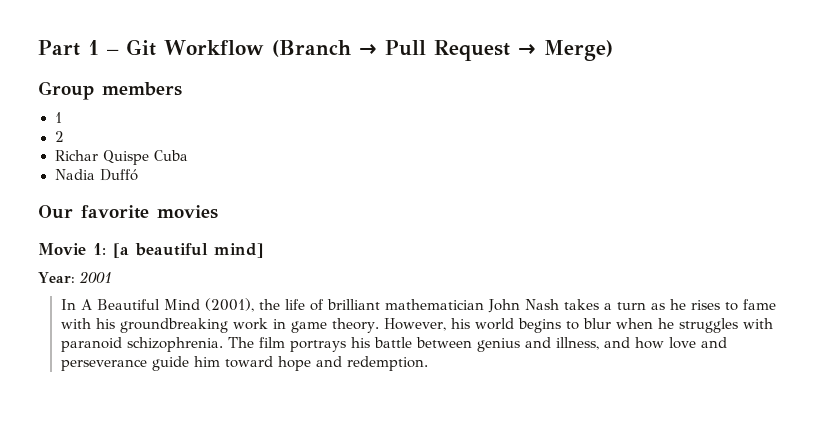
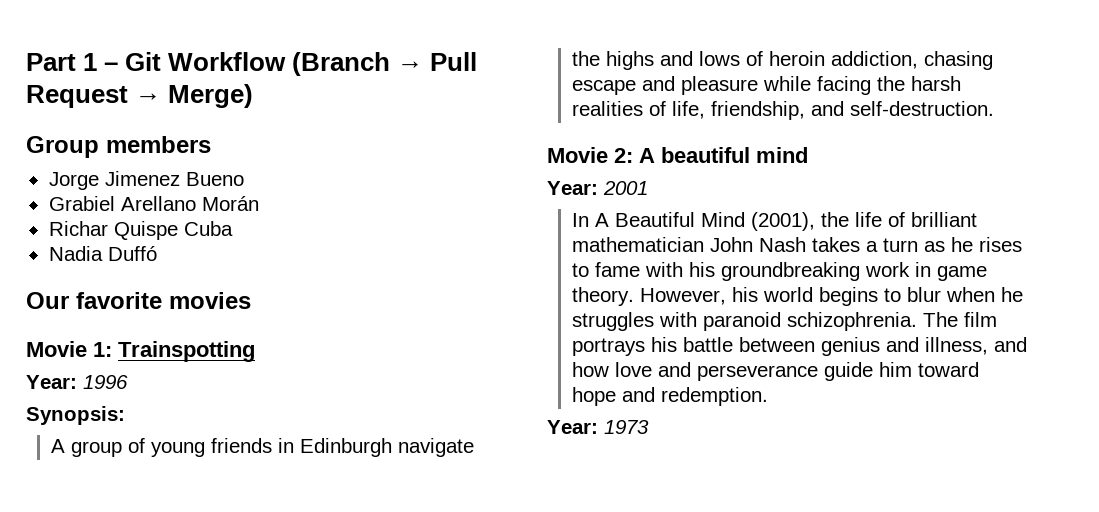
  Group members
- 1
- 2
+ Jorge Jimenez Bueno
+ Grabiel Arellano Morán
- Movie 1: [a beautiful mind]
+ Movie 1: Trainspotting
+ Year: 1996
+ Synopsis:
+ A group of young friends in Edinburgh navigate the highs and lows of heroin addiction, chasing escape and pleasure while facing the harsh realities of life, friendship, and self-destruction.
+ Movie 2: A beautiful mind
+ Year: 1973

